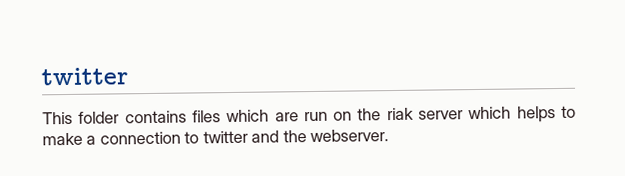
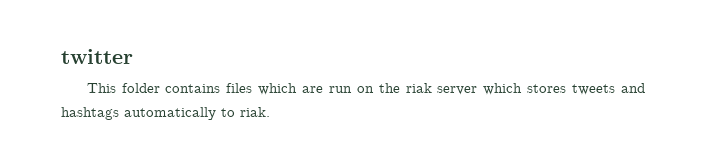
- This folder contains files which are run on the riak server which helps to make a connection to twitter and the webserver.
+ This folder contains files which are run on the riak server which stores tweets and hashtags automatically to riak.

